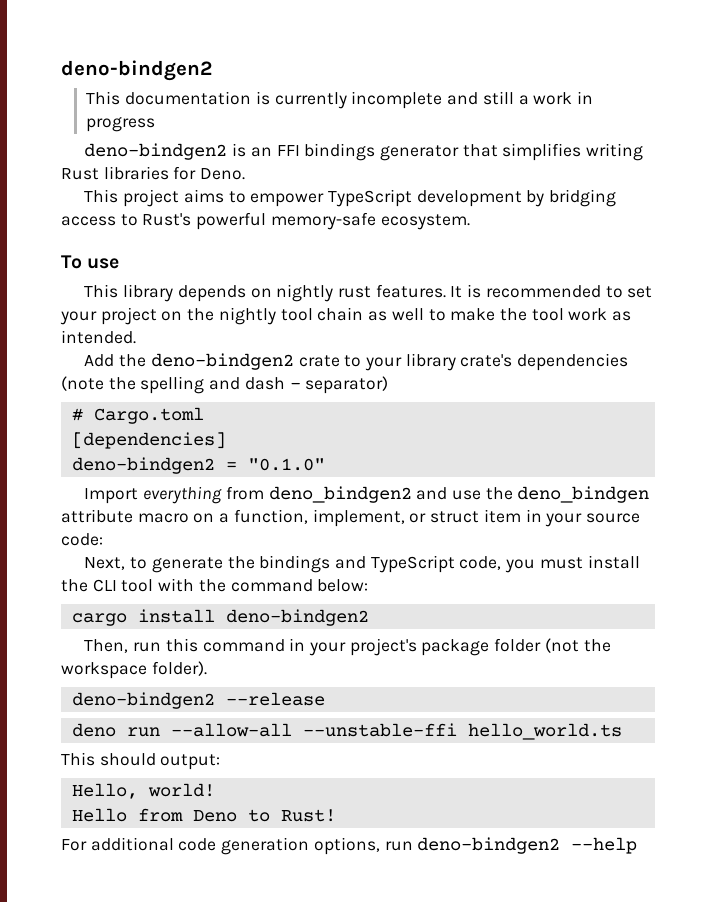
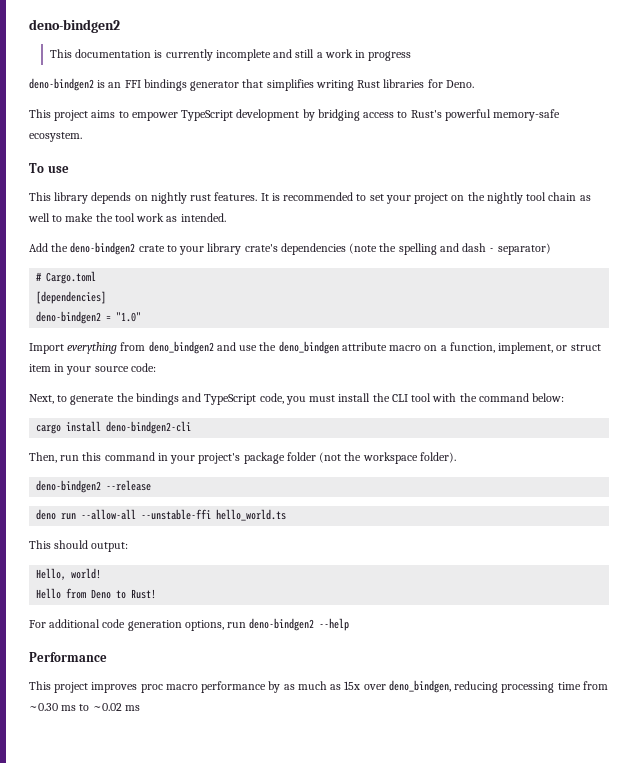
- deno-bindgen2 = "0.1.0"
+ deno-bindgen2 = "1.0"
- cargo install deno-bindgen2
+ cargo install deno-bindgen2-cli
+ Performance
+ This project improves proc macro performance by as much as 15x over deno_bindgen, reducing processing time from ~0.30 ms to ~0.02 ms

